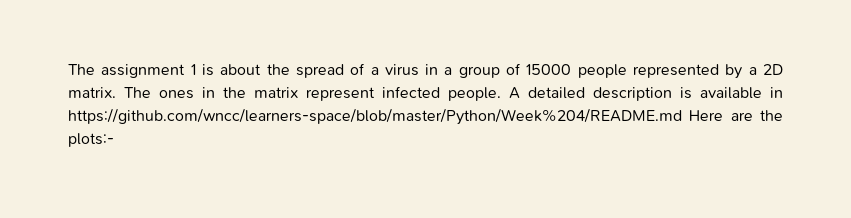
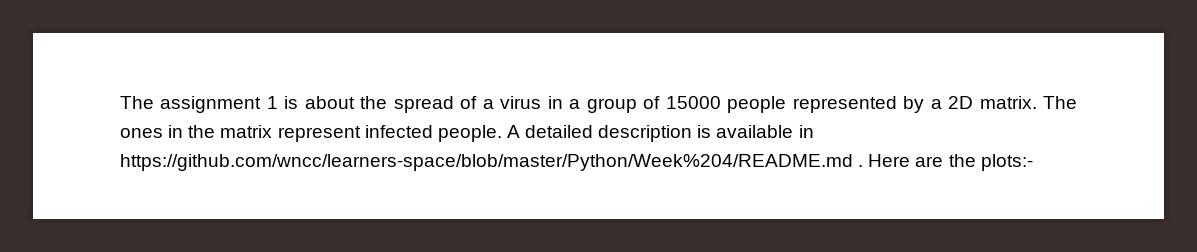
- A detailed description is available in https://github.com/wncc/learners-space/blob/master/Python/Week%204/README.md Here are the plots:-
+ A detailed description is available in https://github.com/wncc/learners-space/blob/master/Python/Week%204/README.md . Here are the plots:-

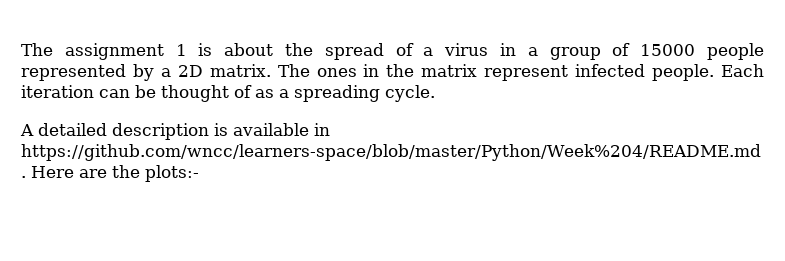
- The ones in the matrix represent infected people. A detailed description is available in https://github.com/wncc/learners-space/blob/master/Python/Week%204/README.md .
+ The ones in the matrix represent infected people. Each iteration can be thought of as a spreading cycle.
+ A detailed description is available in https://github.com/wncc/learners-space/blob/master/Python/Week%204/README.md .

